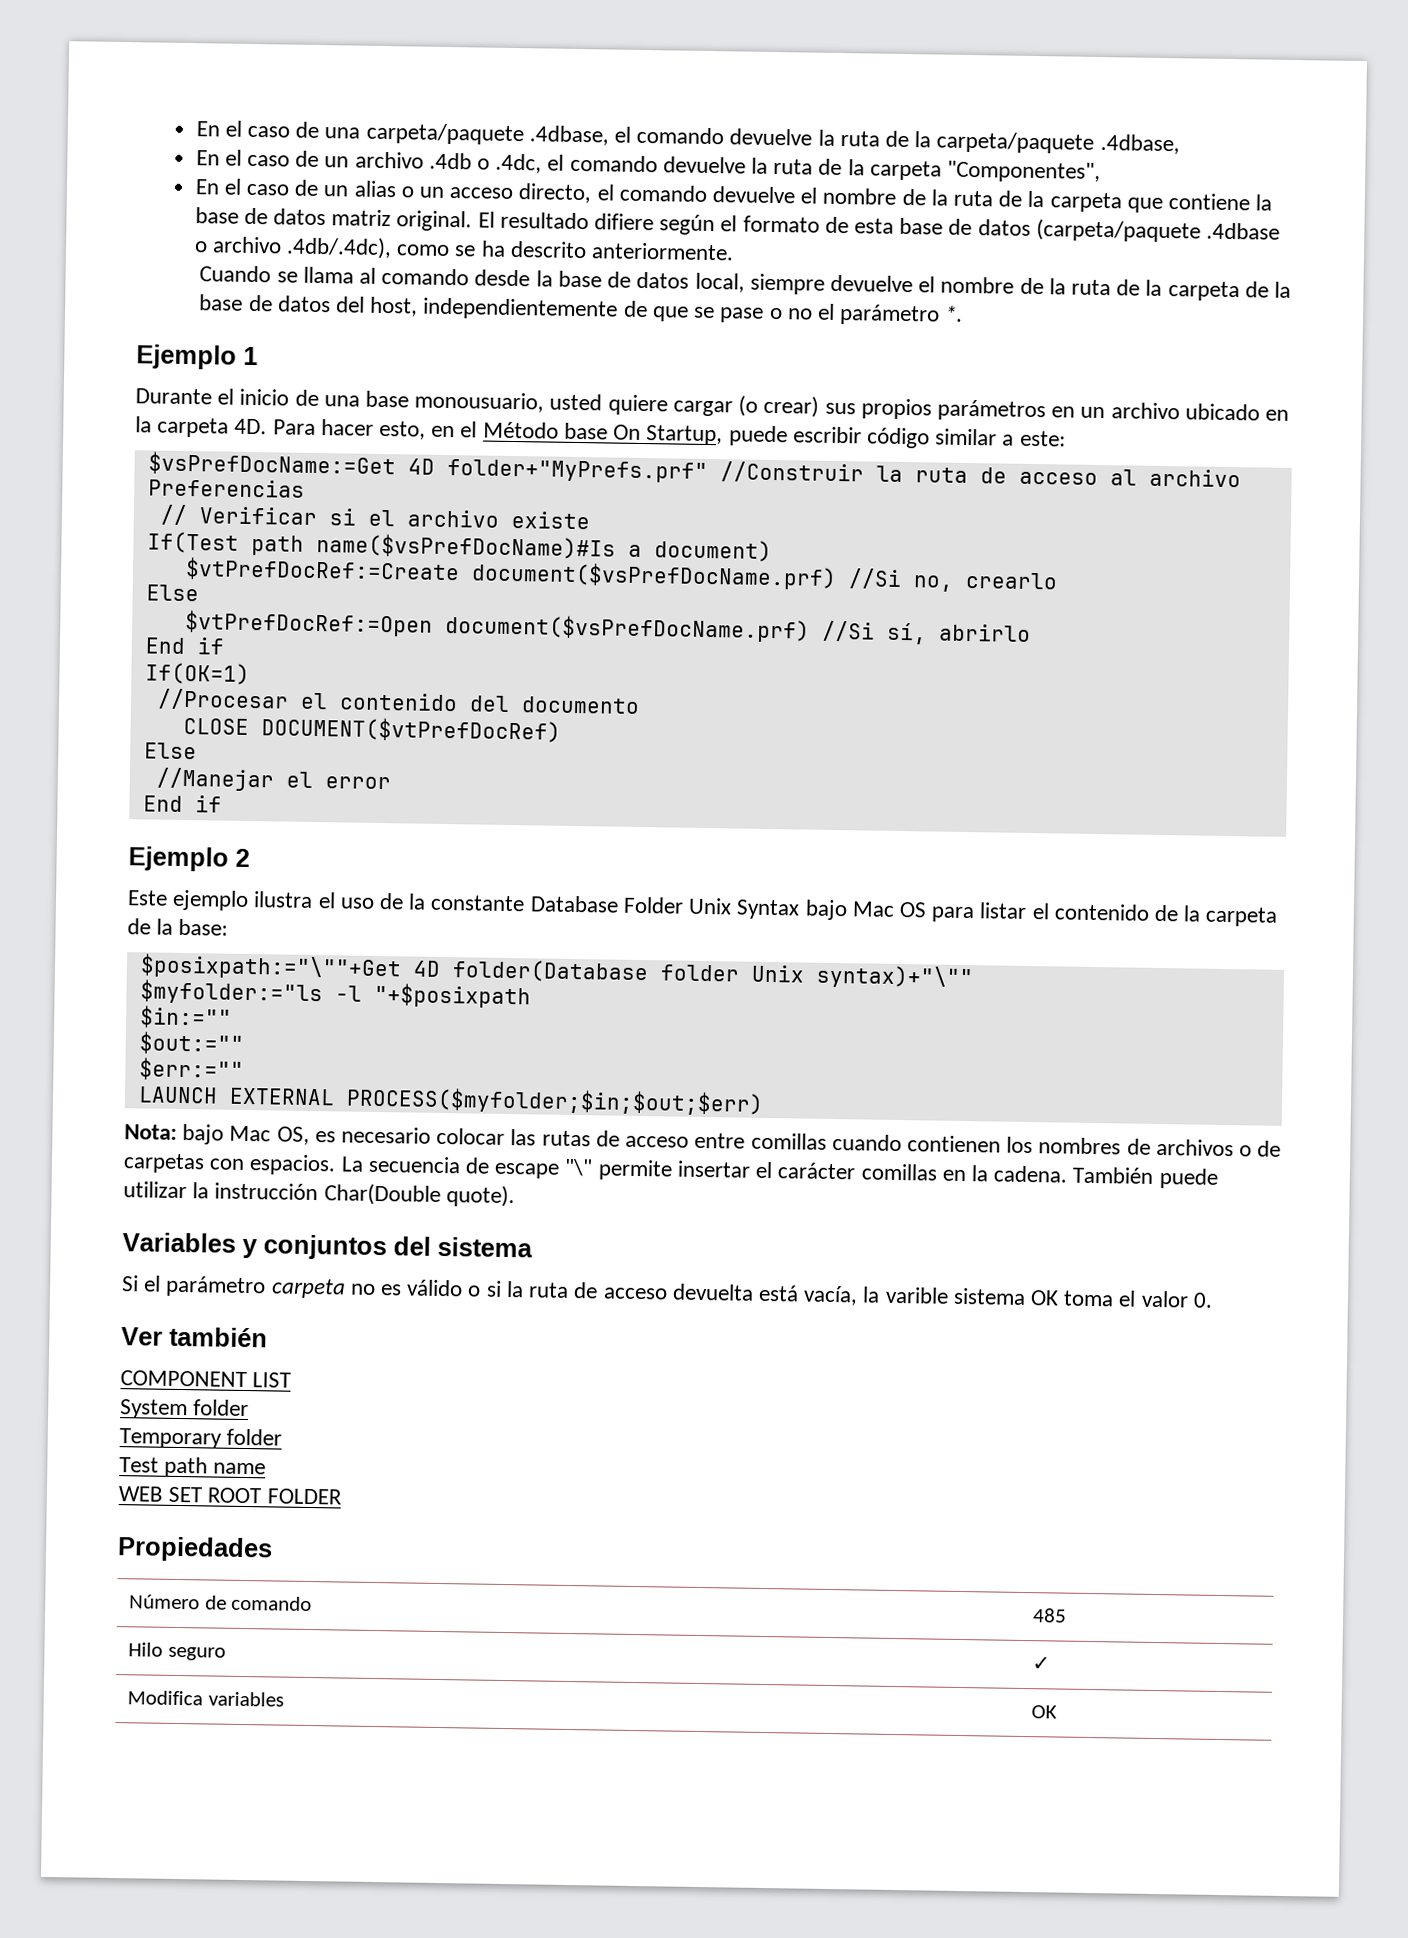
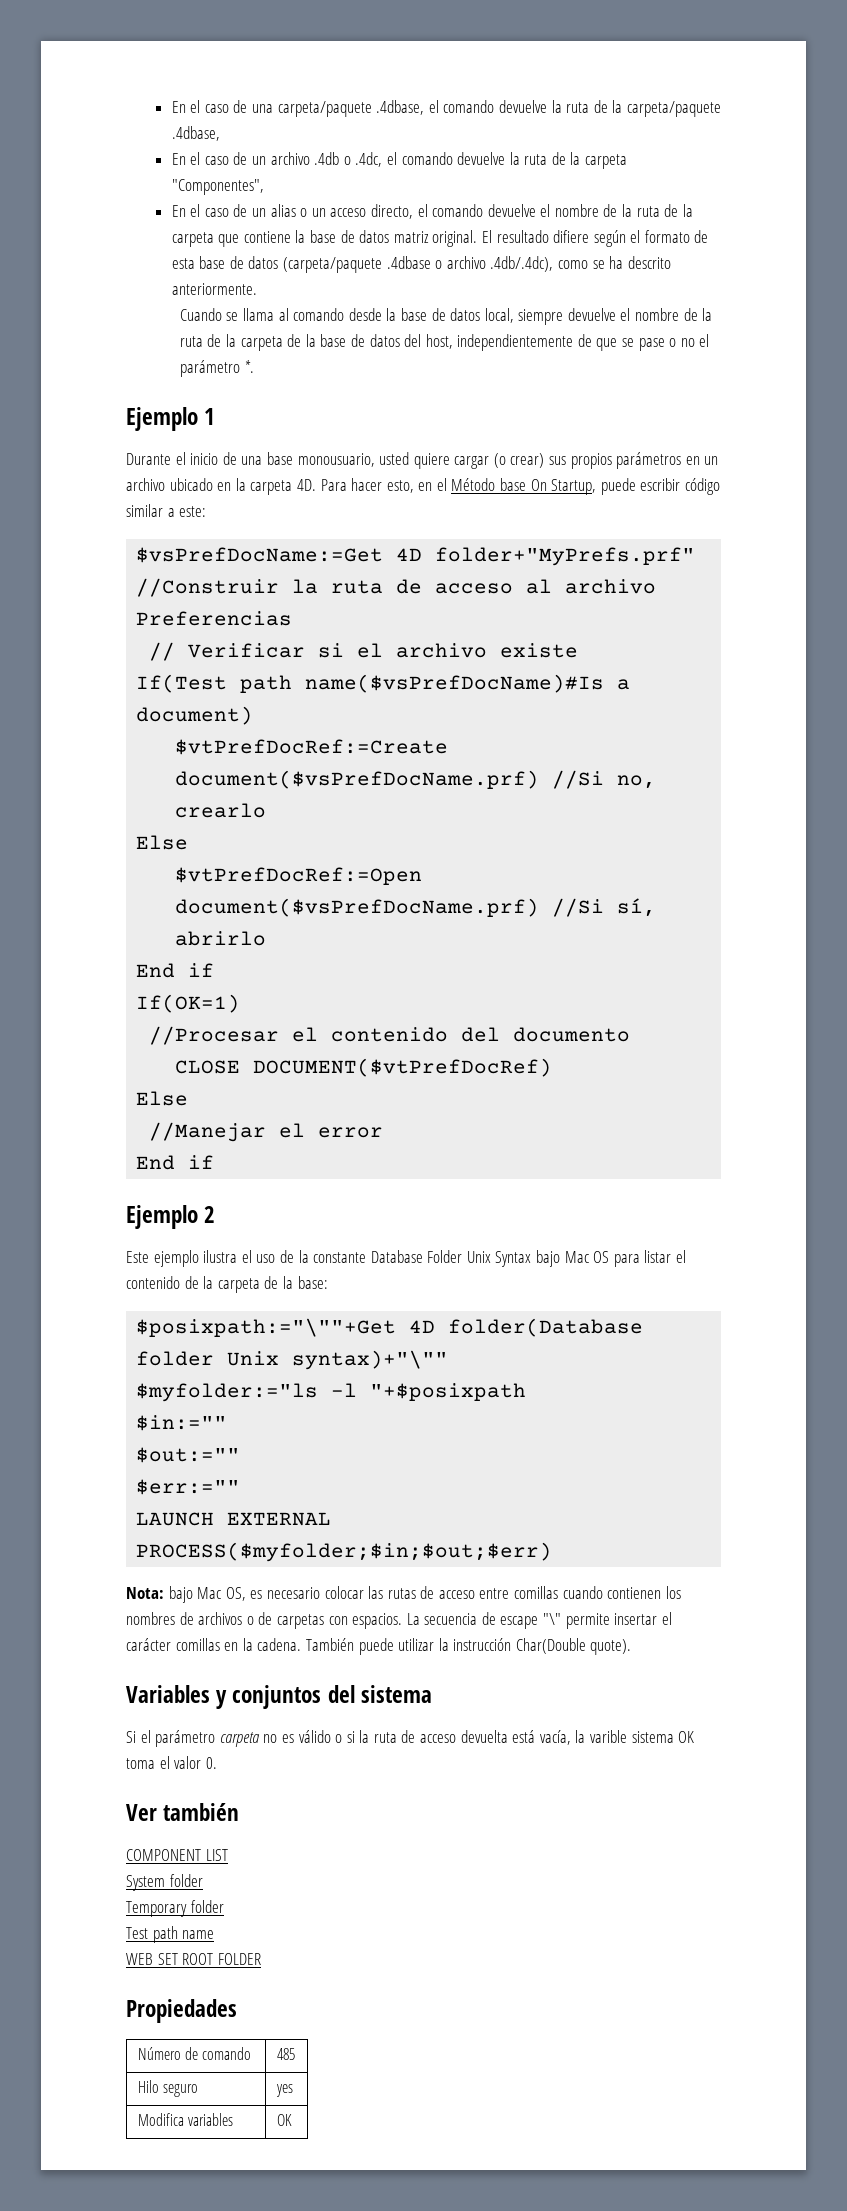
- Hilo seguro | ✓
+ Hilo seguro | yes

